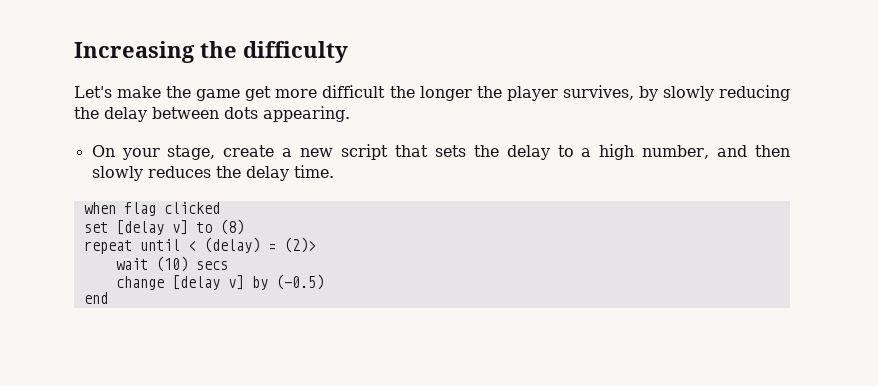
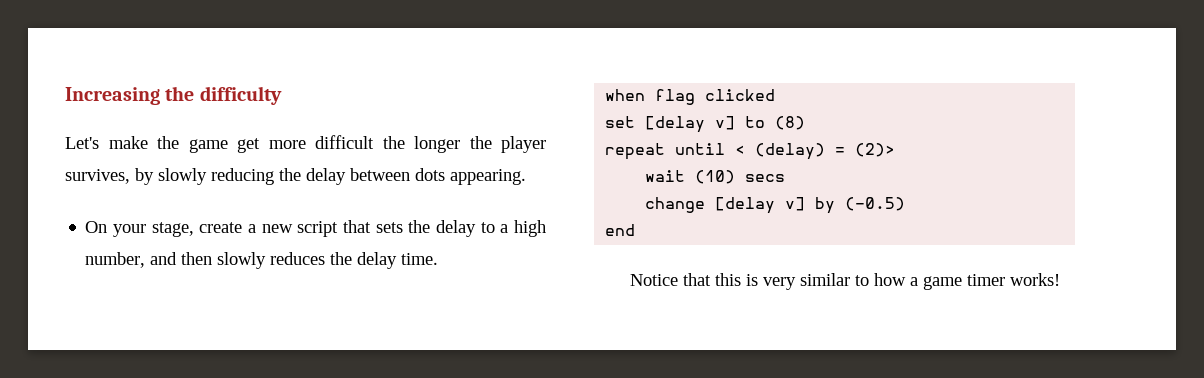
+ Notice that this is very similar to how a game timer works!

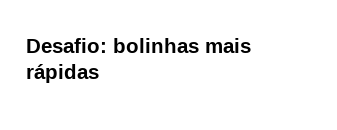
- Increasing the difficulty
- Let's make the game get more difficult the longer the player survives, by slowly reducing the delay between dots appearing.
- On your stage, create a new script that sets the delay to a high number, and then slowly reduces the delay time.
- when flag clicked
- set [delay v] to (8)
- repeat until < (delay) = (2)>
- wait (10) secs
- change [delay v] by (-0.5)
- end
- Notice that this is very similar to how a game timer works!
+ Desafio: bolinhas mais rápidas

